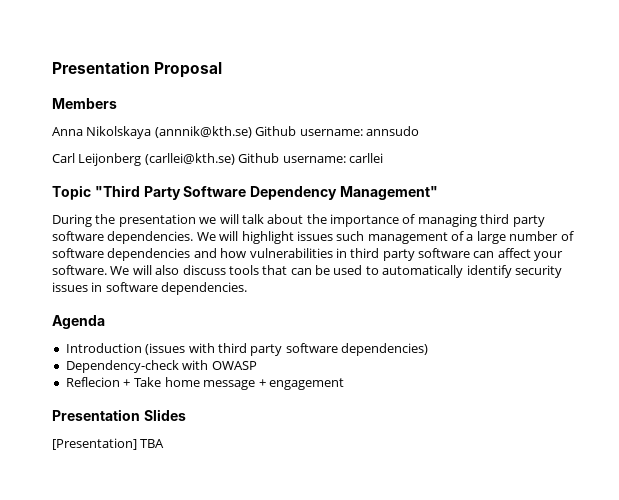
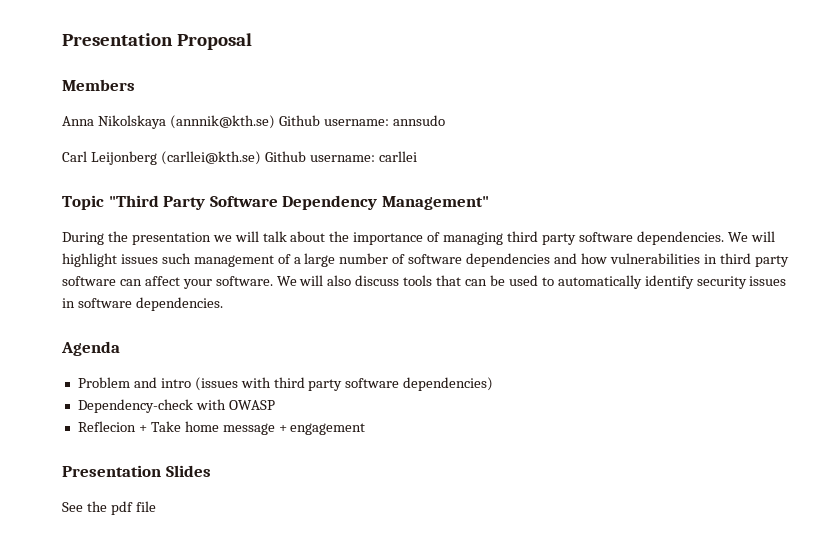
- Introduction (issues with third party software dependencies)
+ Problem and intro (issues with third party software dependencies)
- [Presentation] TBA
+ See the pdf file

